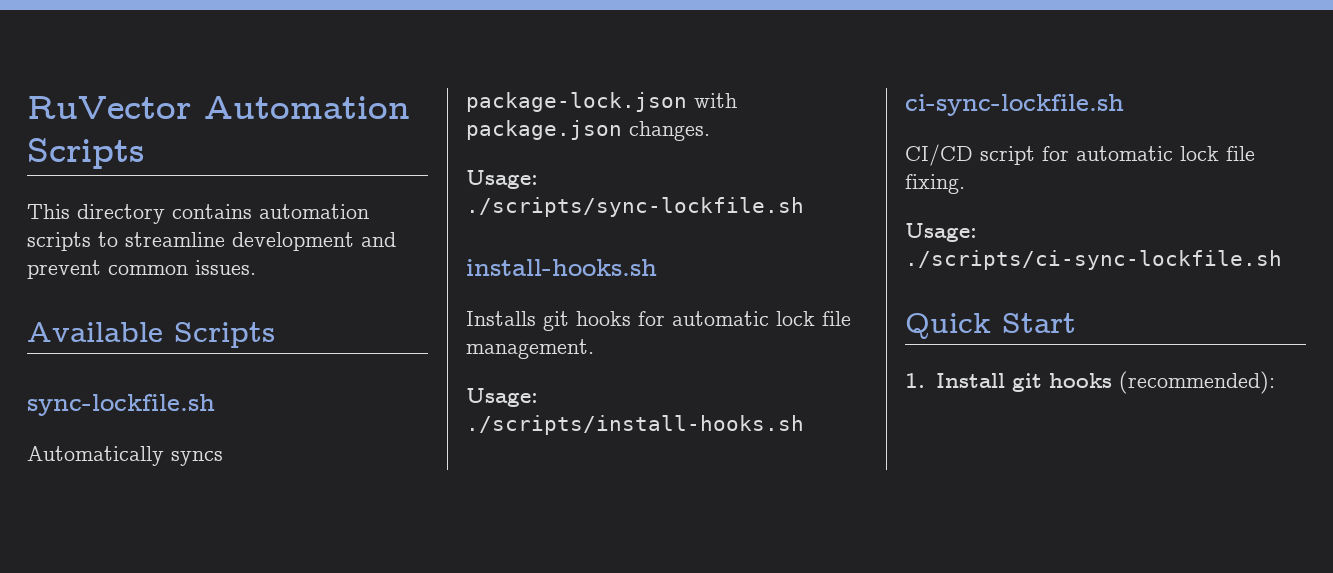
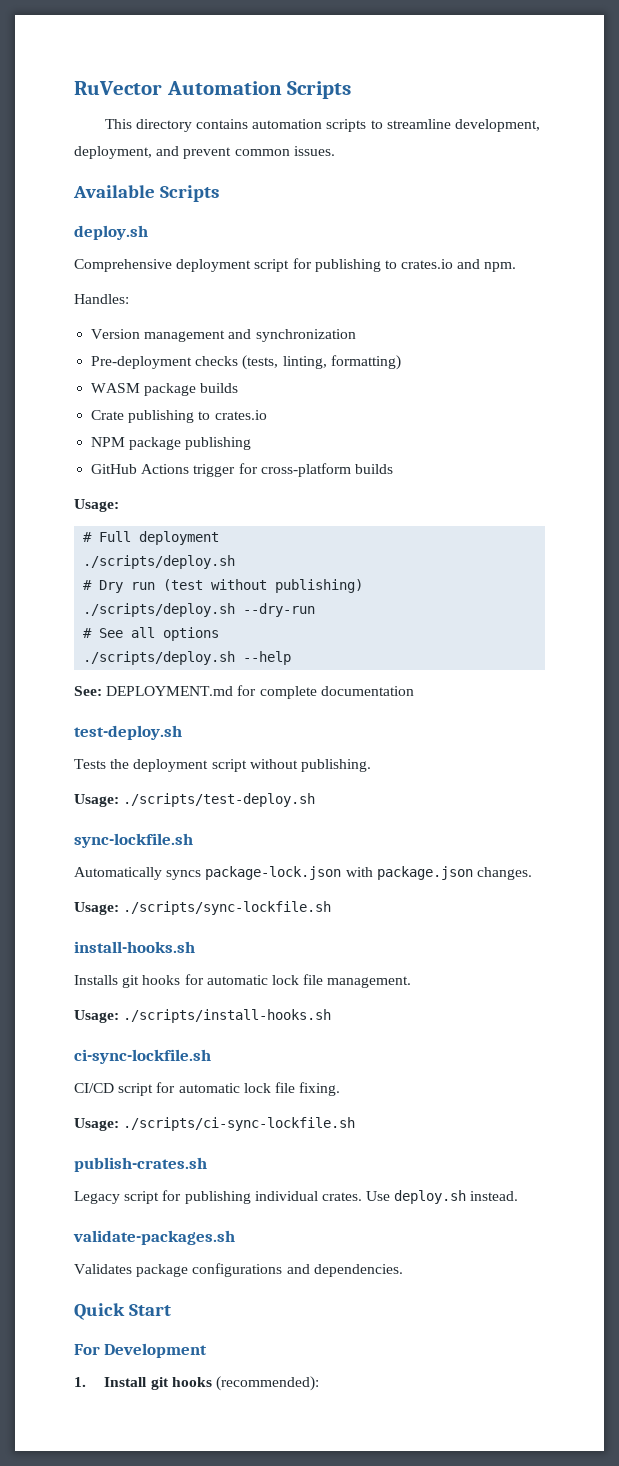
- This directory contains automation scripts to streamline development and prevent common issues.
+ This directory contains automation scripts to streamline development, deployment, and prevent common issues.
  Available Scripts
+ deploy.sh
+ Comprehensive deployment script for publishing to crates.io and npm.
+ Handles:
+ Version management and synchronization
+ Pre-deployment checks (tests, linting, formatting)
+ WASM package builds
+ Crate publishing to crates.io
+ NPM package publishing
+ GitHub Actions trigger for cross-platform builds
+ Usage:
+ # Full deployment
+ ./scripts/deploy.sh
+ # Dry run (test without publishing)
+ ./scripts/deploy.sh --dry-run
+ # See all options
+ ./scripts/deploy.sh --help
+ See: DEPLOYMENT.md for complete documentation
+ test-deploy.sh
+ Tests the deployment script without publishing.
+ Usage: ./scripts/test-deploy.sh
+ publish-crates.sh
+ Legacy script for publishing individual crates. Use deploy.sh instead.
+ validate-packages.sh
+ Validates package configurations and dependencies.
+ For Development

